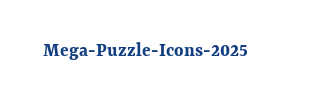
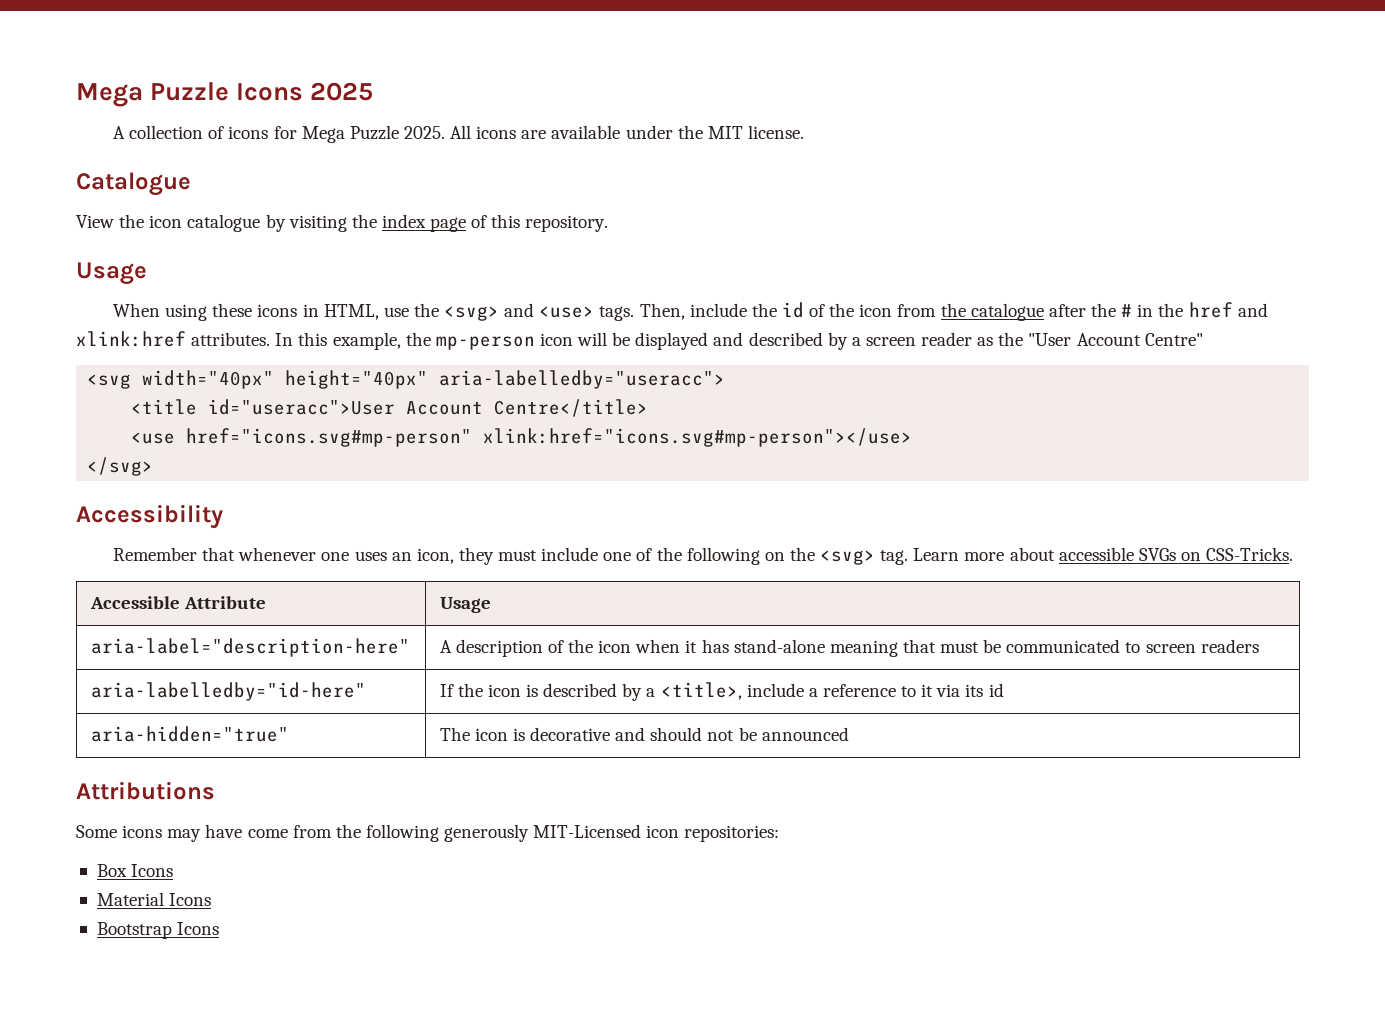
- Mega-Puzzle-Icons-2025
+ Mega Puzzle Icons 2025
+ A collection of icons for Mega Puzzle 2025. All icons are available under the MIT license.
+ Catalogue
+ View the icon catalogue by visiting the index page of this repository.
+ Usage
+ When using these icons in HTML, use the <svg> and <use> tags. Then, include the id of the icon from the catalogue after the # in the href and xlink:href attributes. In this example, the mp-person icon will be displayed and described by a screen reader as the "User Account Centre"
+ <svg width="40px" height="40px" aria-labelledby="useracc">
+ <title id="useracc">User Account Centre</title>
+ <use href="icons.svg#mp-person" xlink:href="icons.svg#mp-person"></use>
+ </svg>
+ Accessibility
+ Remember that whenever one uses an icon, they must include one of the following on the <svg> tag. Learn more about accessible SVGs on CSS-Tricks.
+ Accessible Attribute | Usage
+ aria-label="description-here" | A description of the icon when it has stand-alone meaning that must be communicated to screen readers
+ aria-labelledby="id-here" | If the icon is described by a <title>, include a reference to it via its id
+ aria-hidden="true" | The icon is decorative and should not be announced
+ Attributions
+ Some icons may have come from the following generously MIT-Licensed icon repositories:
+ Box Icons
+ Material Icons
+ Bootstrap Icons

